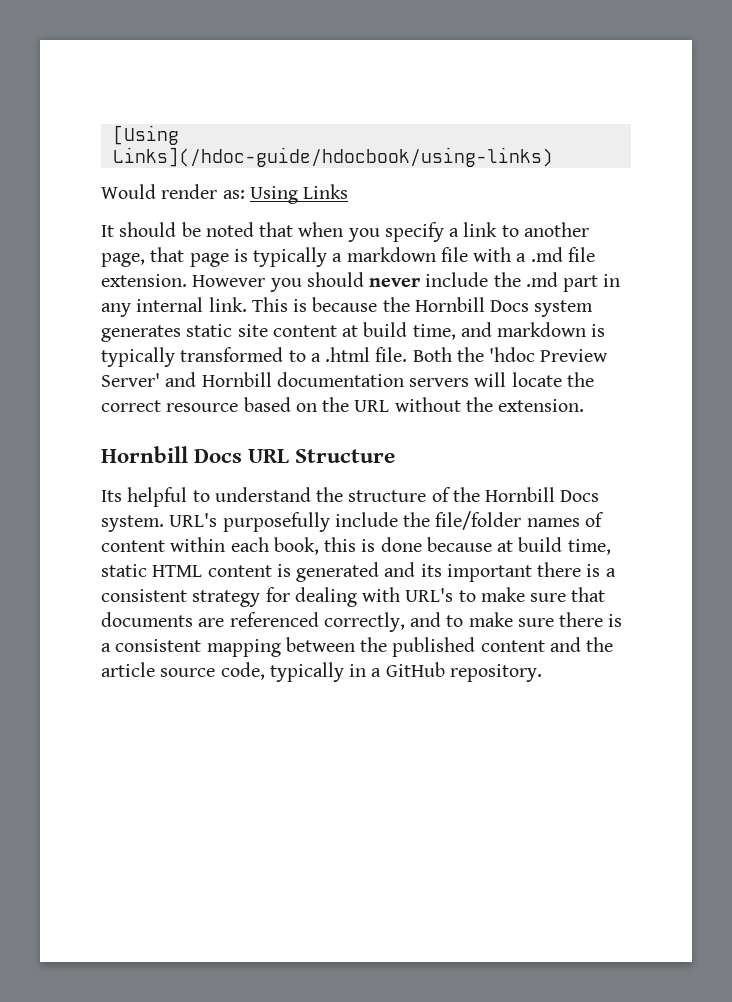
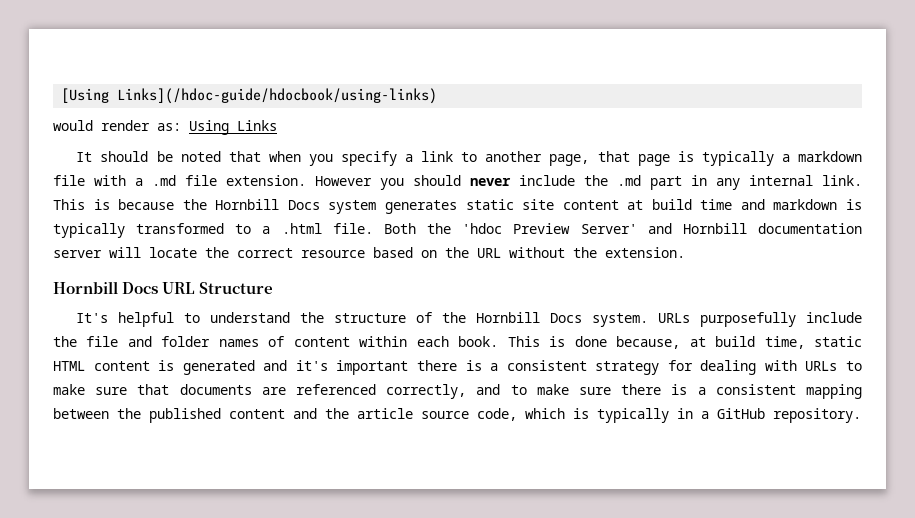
- Would render as: Using Links
+ would render as: Using Links
- This is because the Hornbill Docs system generates static site content at build time, and markdown is typically transformed to a .html file.
+ This is because the Hornbill Docs system generates static site content at build time and markdown is typically transformed to a .html file.
- Both the 'hdoc Preview Server' and Hornbill documentation servers will locate the correct resource based on the URL without the extension.
+ Both the 'hdoc Preview Server' and Hornbill documentation server will locate the correct resource based on the URL without the extension.
- Its helpful to understand the structure of the Hornbill Docs system.
+ It's helpful to understand the structure of the Hornbill Docs system.
- URL's purposefully include the file/folder names of content within each book, this is done because at build time, static HTML content is generated and its important there is a consistent strategy for dealing with URL's to make sure that documents are referenced correctly, and to make sure there is a consistent mapping between the published content and the article source code, typically in a GitHub repository.
+ URLs purposefully include the file and folder names of content within each book. This is done because, at build time, static HTML content is generated and it's important there is a consistent strategy for dealing with URLs to make sure that documents are referenced correctly, and to make sure there is a consistent mapping between the published content and the article source code, which is typically in a GitHub repository.

